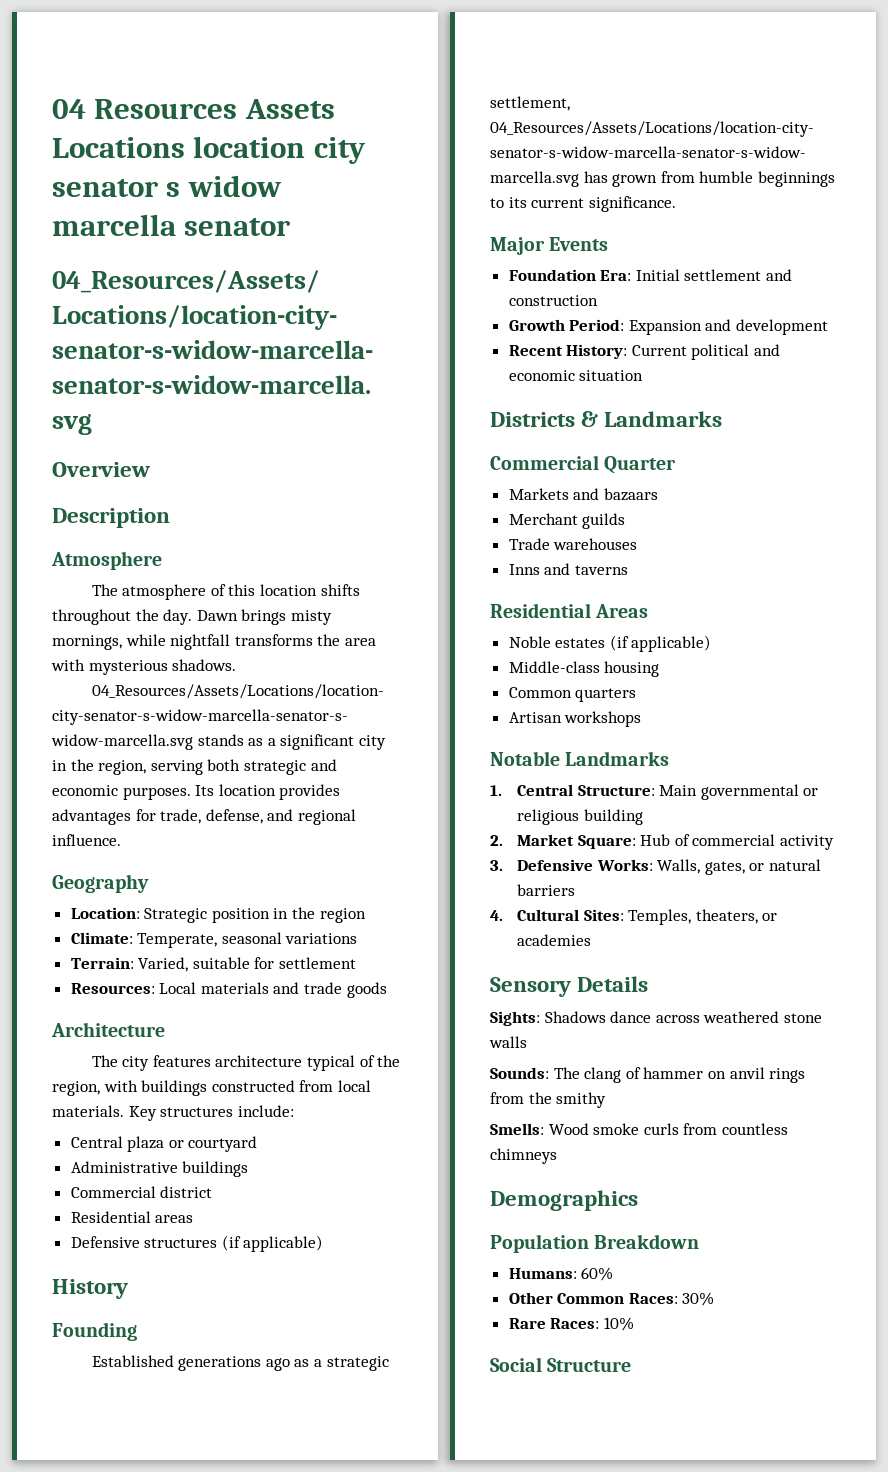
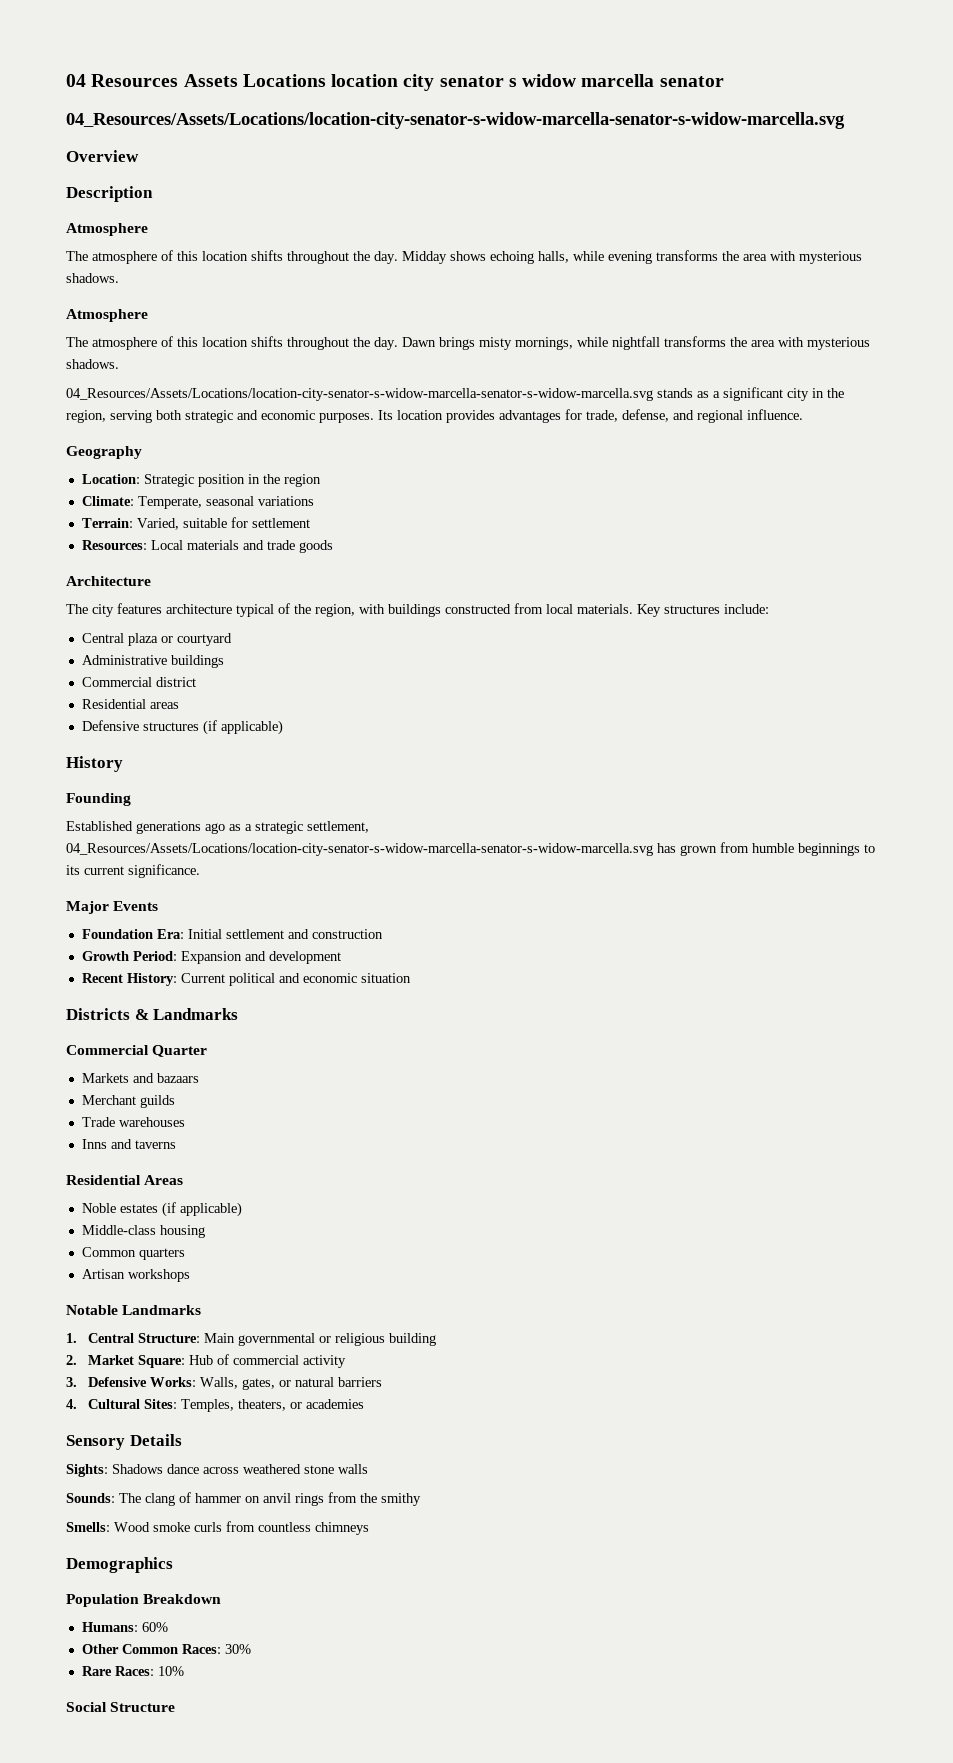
+ The atmosphere of this location shifts throughout the day. Midday shows echoing halls, while evening transforms the area with mysterious shadows.
+ Atmosphere

